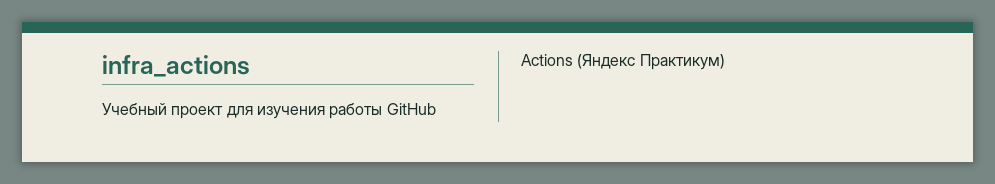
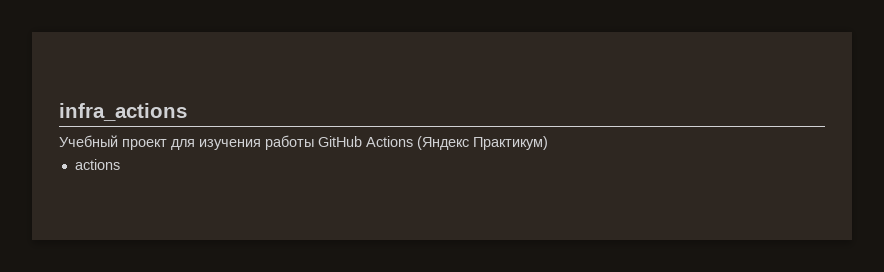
+ actions

